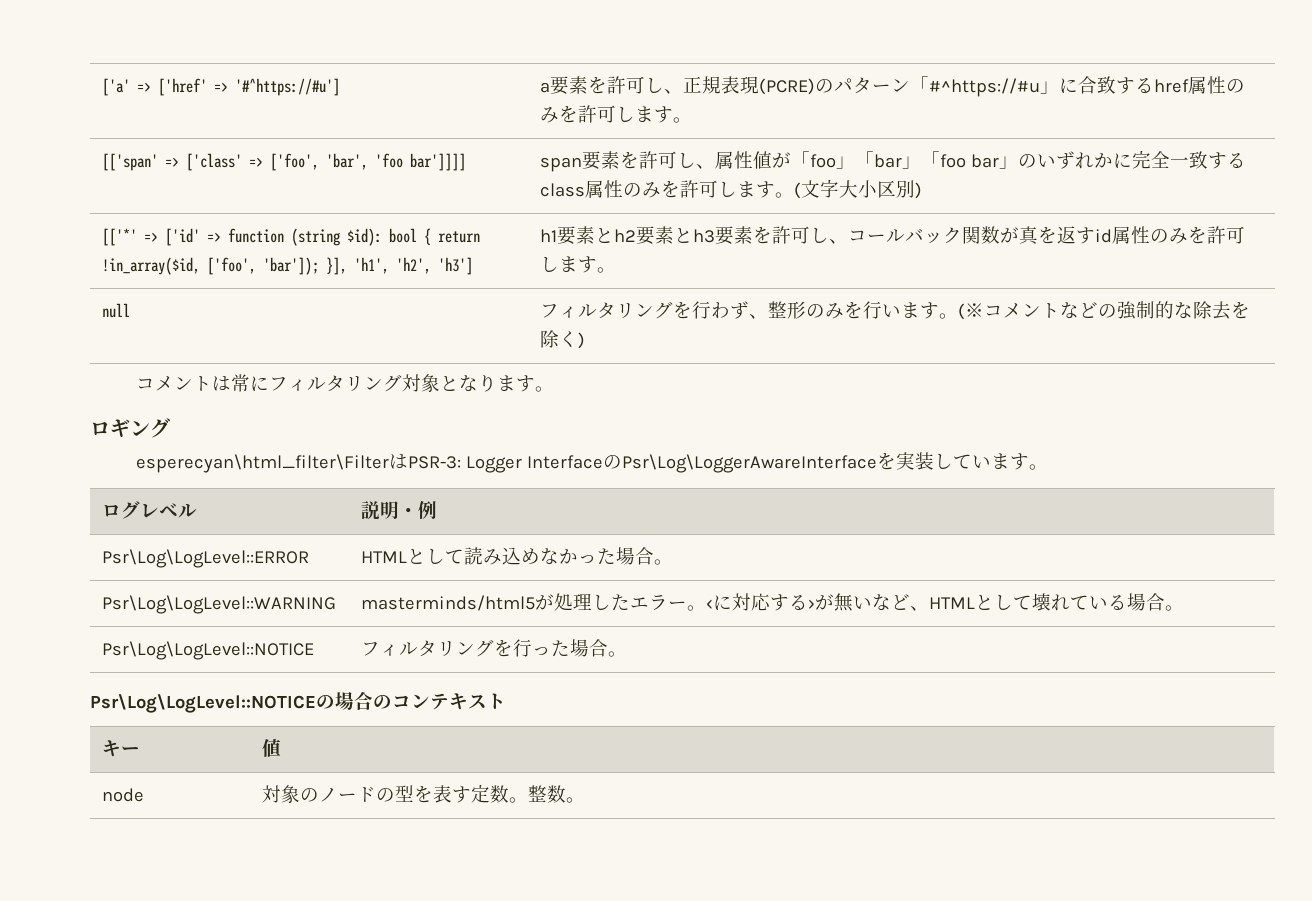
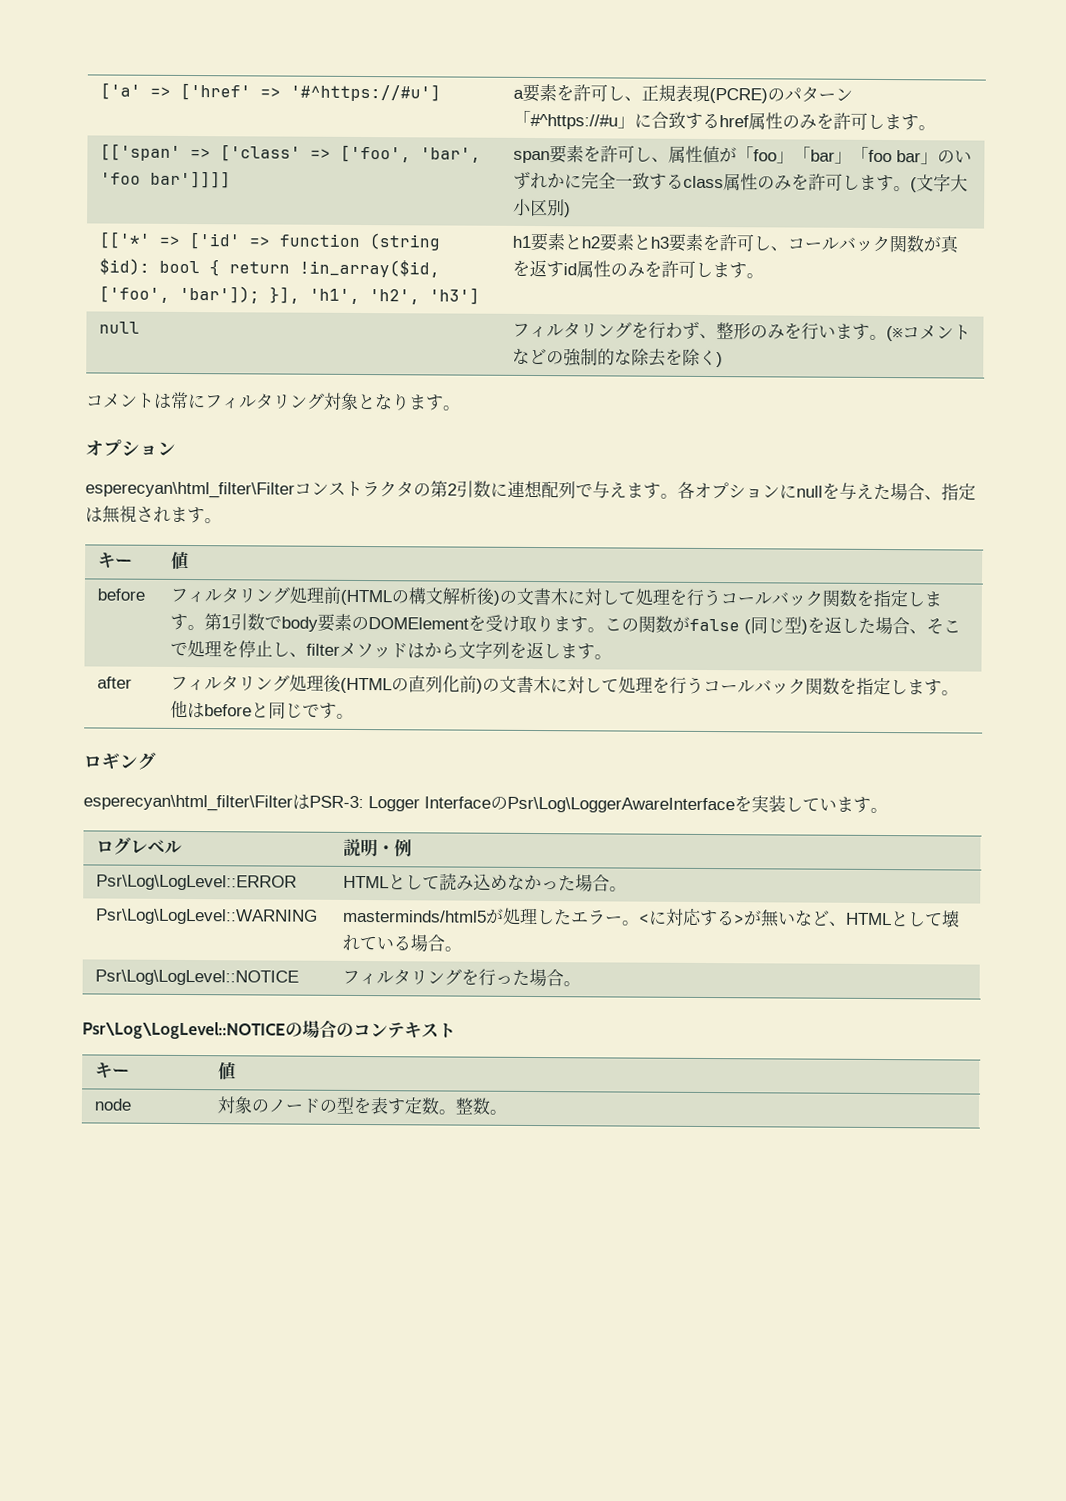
  コメントは常にフィルタリング対象となります。
+ オプション
+ esperecyan\html_filter\Filterコンストラクタの第2引数に連想配列で与えます。各オプションにnullを与えた場合、指定は無視されます。
+ キー | 値
+ before | フィルタリング処理前(HTMLの構文解析後)の文書木に対して処理を行うコールバック関数を指定します。第1引数でbody要素のDOMElementを受け取ります。この関数がfalse (同じ型)を返した場合、そこで処理を停止し、filterメソッドはから文字列を返します。
+ after | フィルタリング処理後(HTMLの直列化前)の文書木に対して処理を行うコールバック関数を指定します。他はbeforeと同じです。

